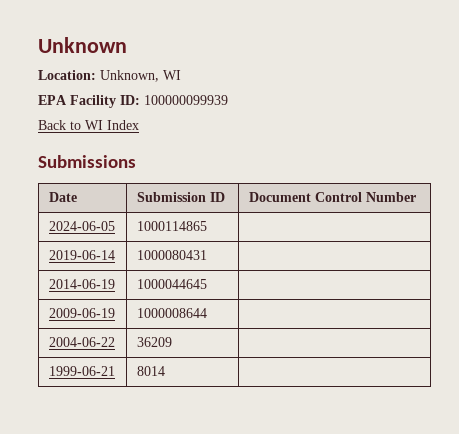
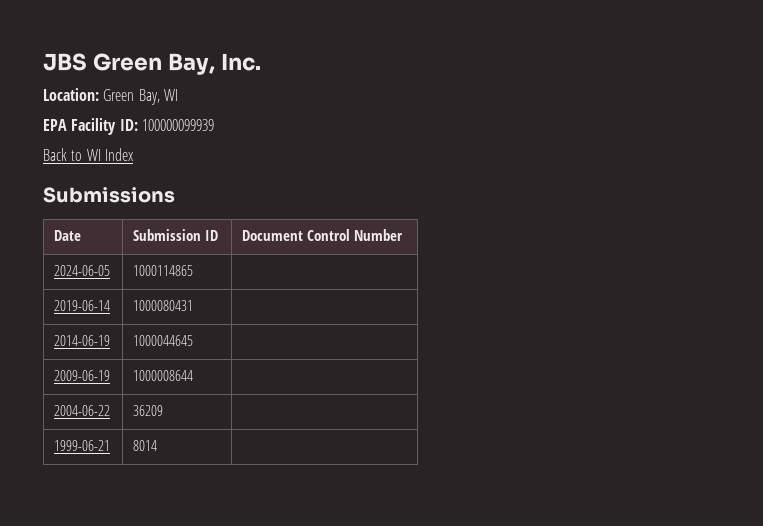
- Unknown
+ JBS Green Bay, Inc.
- Location: Unknown, WI
+ Location: Green Bay, WI

